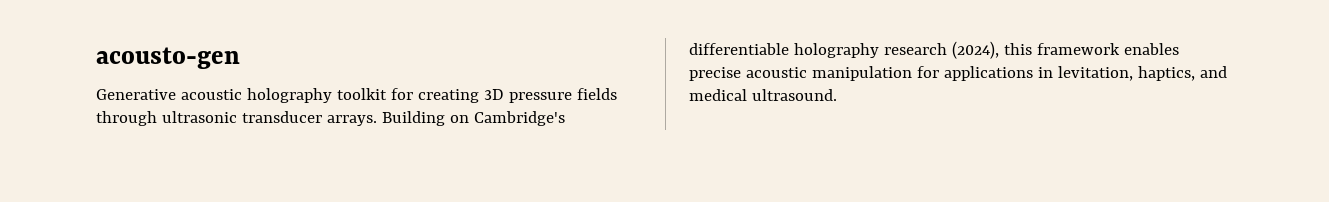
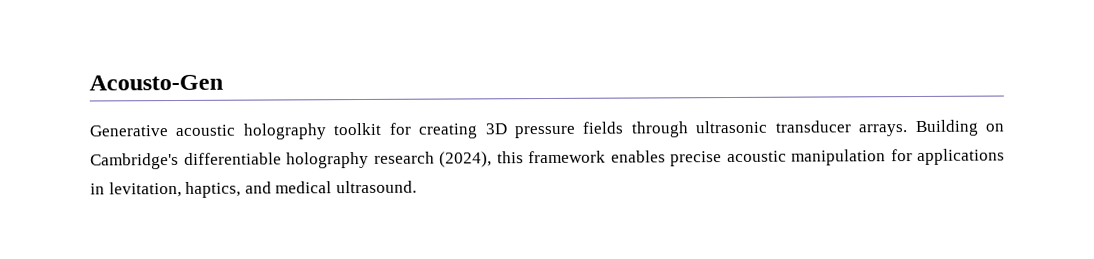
- acousto-gen
+ Acousto-Gen

